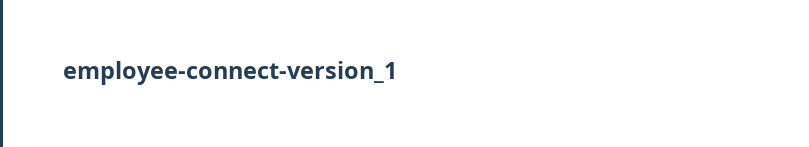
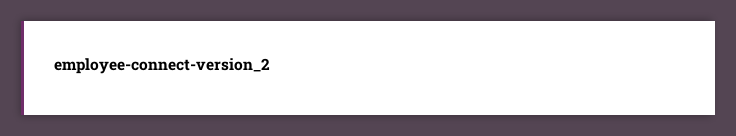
- employee-connect-version_1
+ employee-connect-version_2

